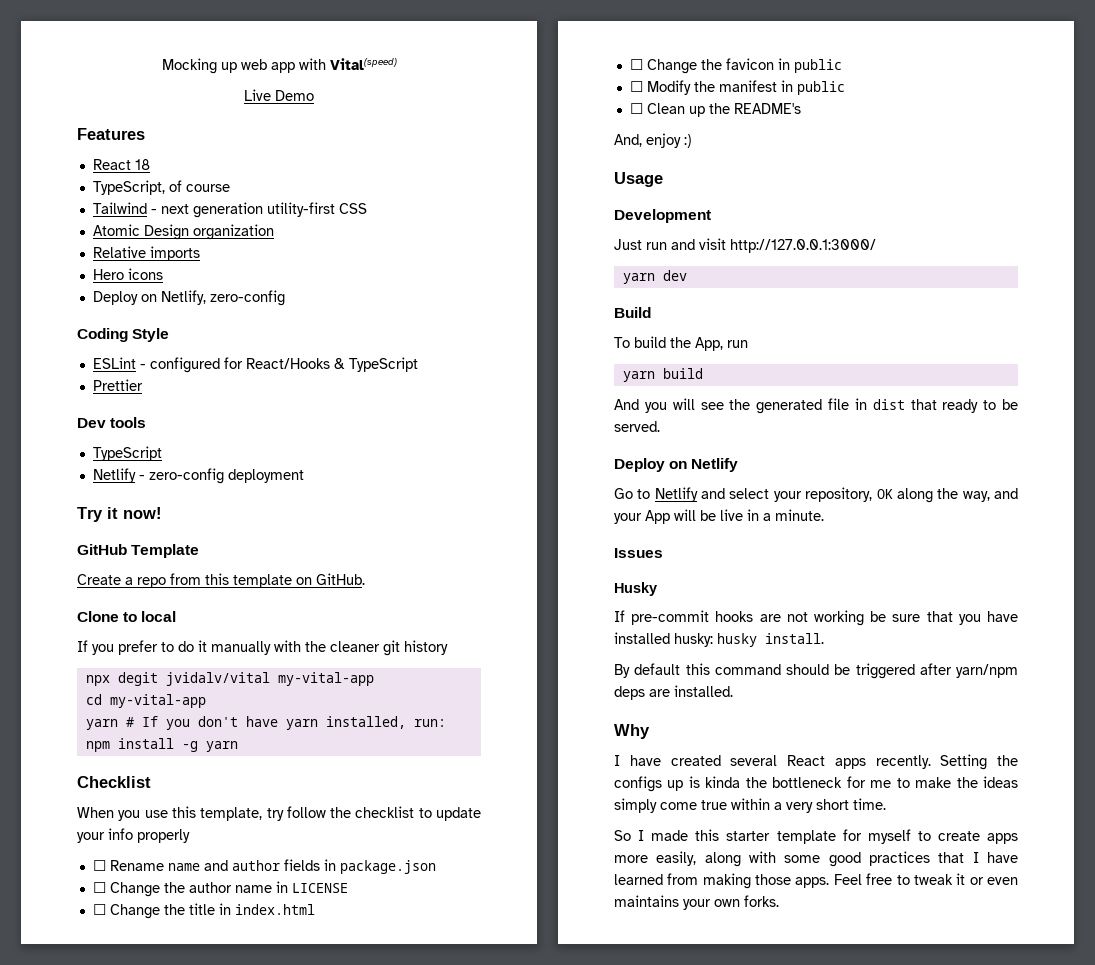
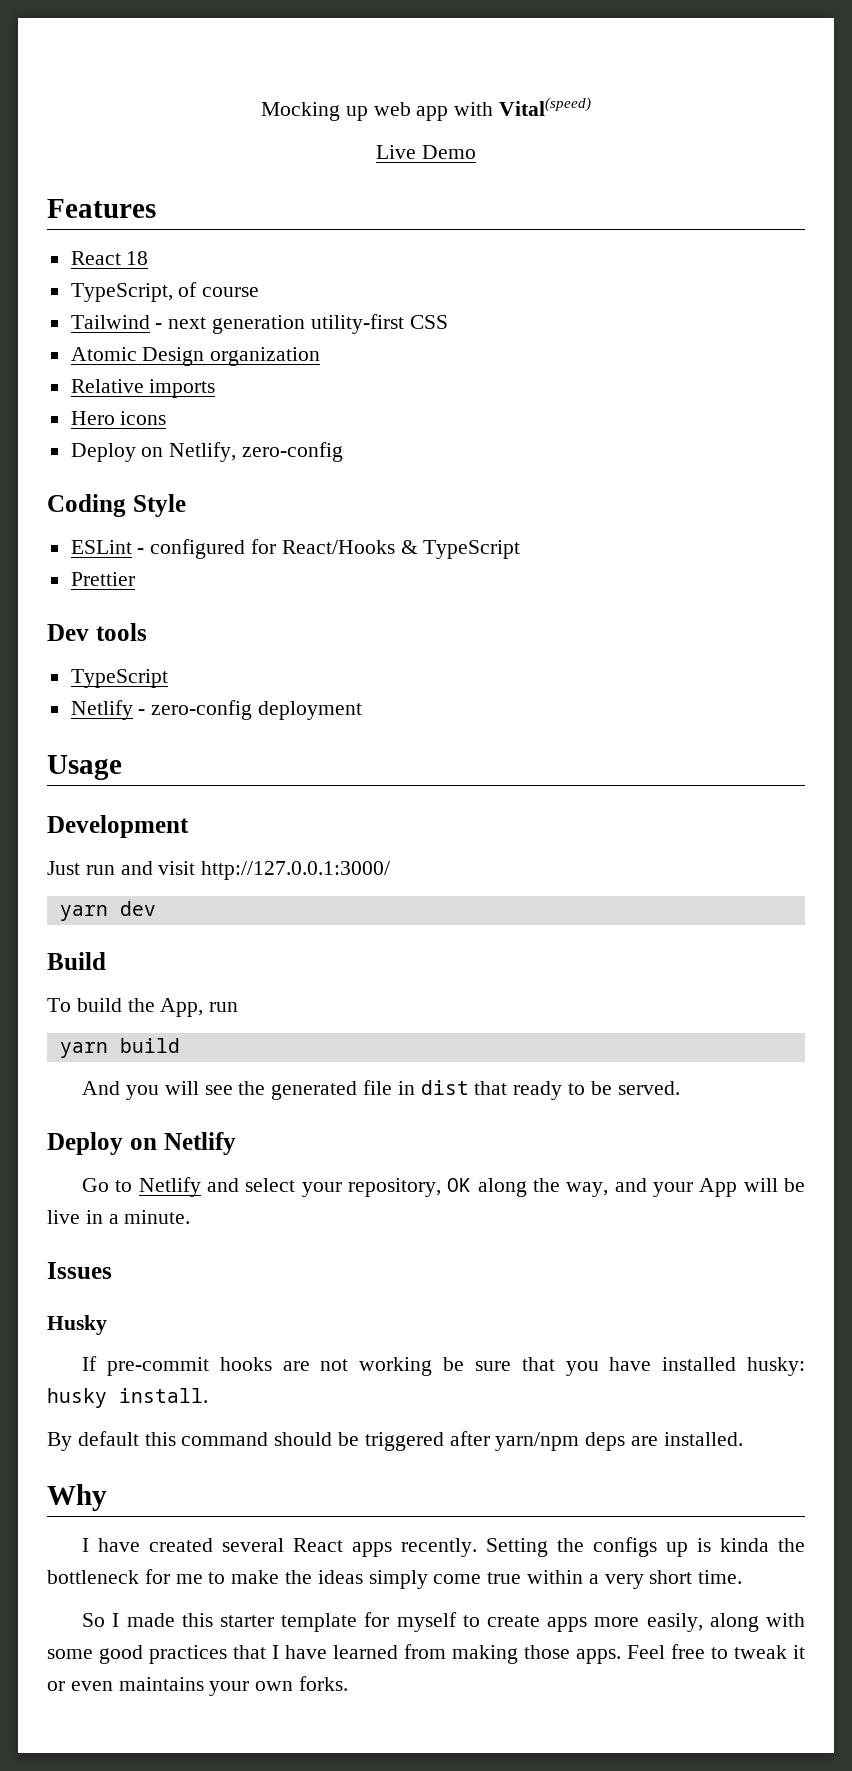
- Try it now!
- GitHub Template
- Create a repo from this template on GitHub.
- Clone to local
- If you prefer to do it manually with the cleaner git history
- npx degit jvidalv/vital my-vital-app
- cd my-vital-app
- yarn # If you don't have yarn installed, run: npm install -g yarn
- Checklist
- When you use this template, try follow the checklist to update your info properly
- ☐ Rename name and author fields in package.json
- ☐ Change the author name in LICENSE
- ☐ Change the title in index.html
- ☐ Change the favicon in public
- ☐ Modify the manifest in public
- ☐ Clean up the README's
- And, enjoy :)

